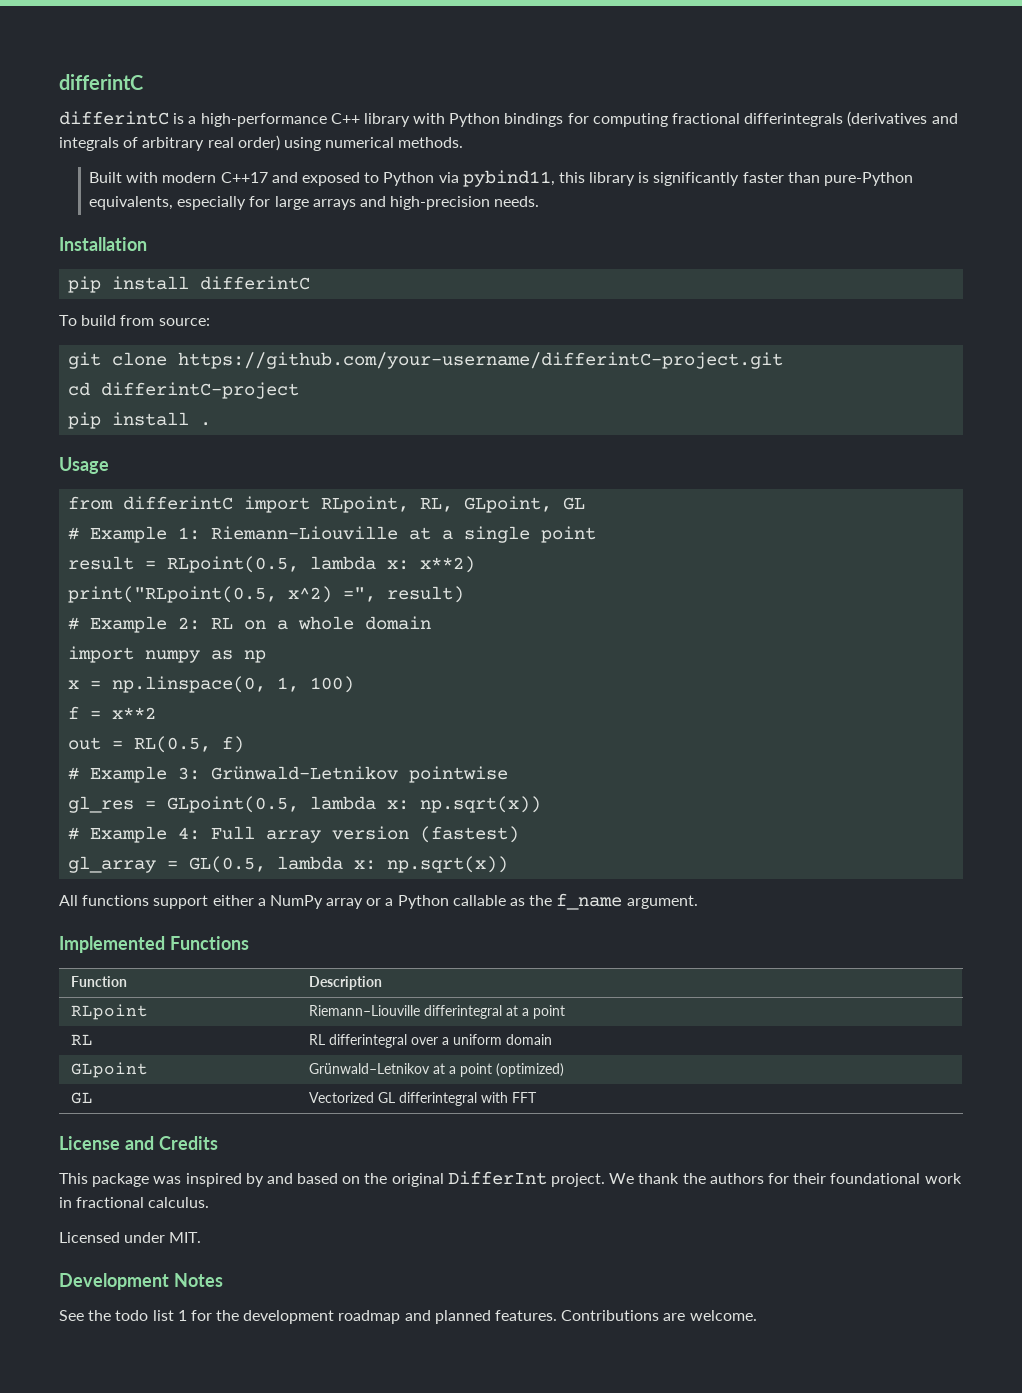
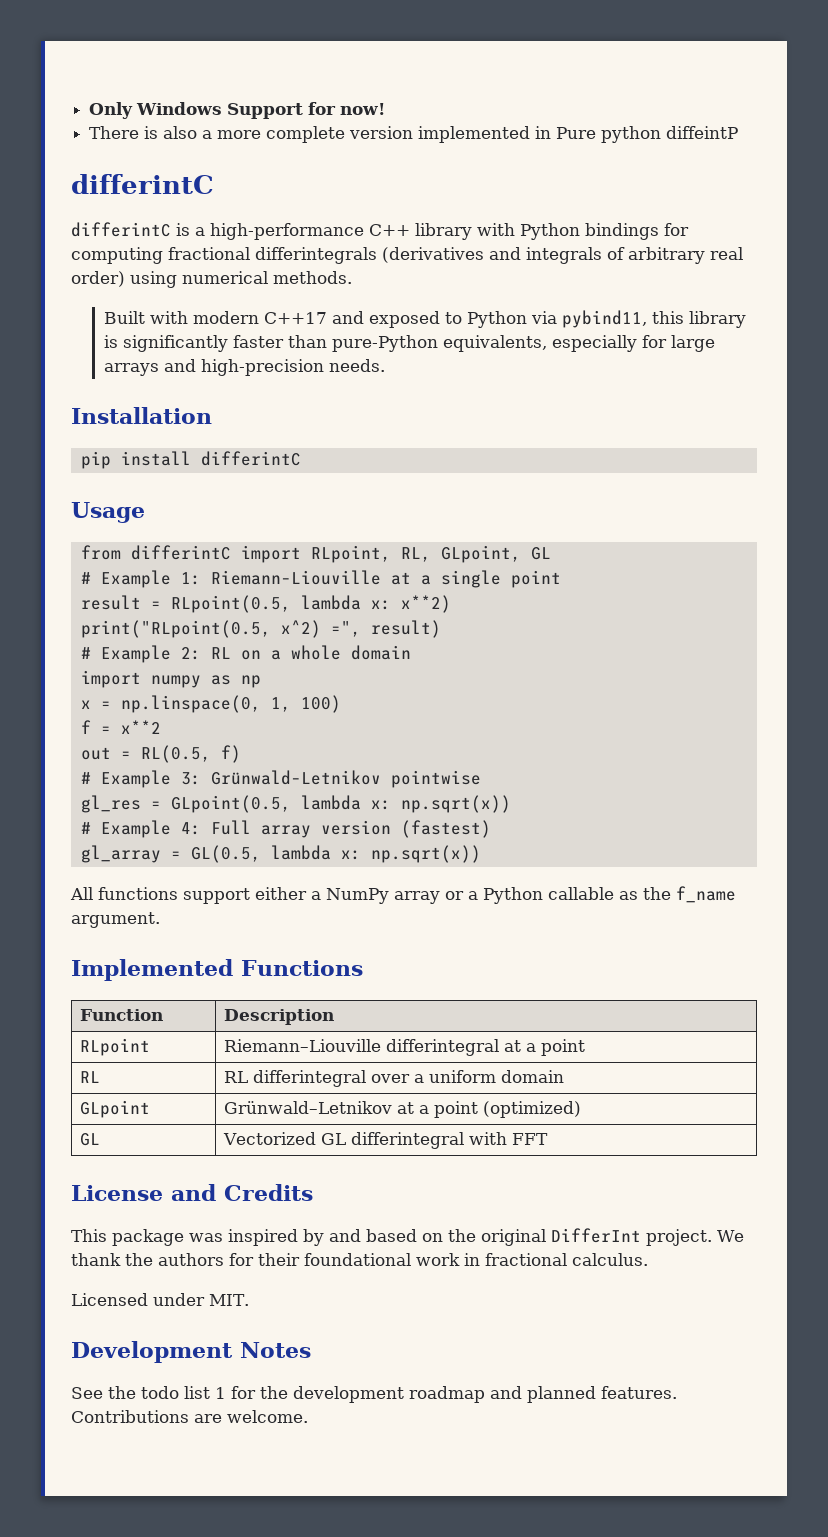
+ Only Windows Support for now!
+ There is also a more complete version implemented in Pure python diffeintP
- To build from source:
- git clone https://github.com/your-username/differintC-project.git
- cd differintC-project
- pip install .

